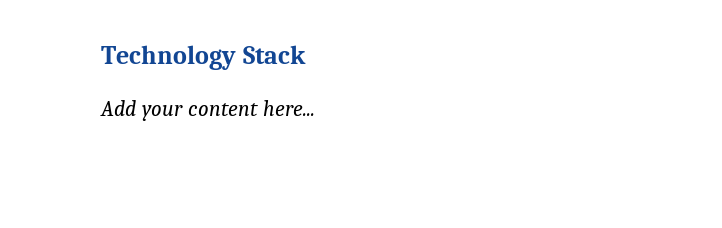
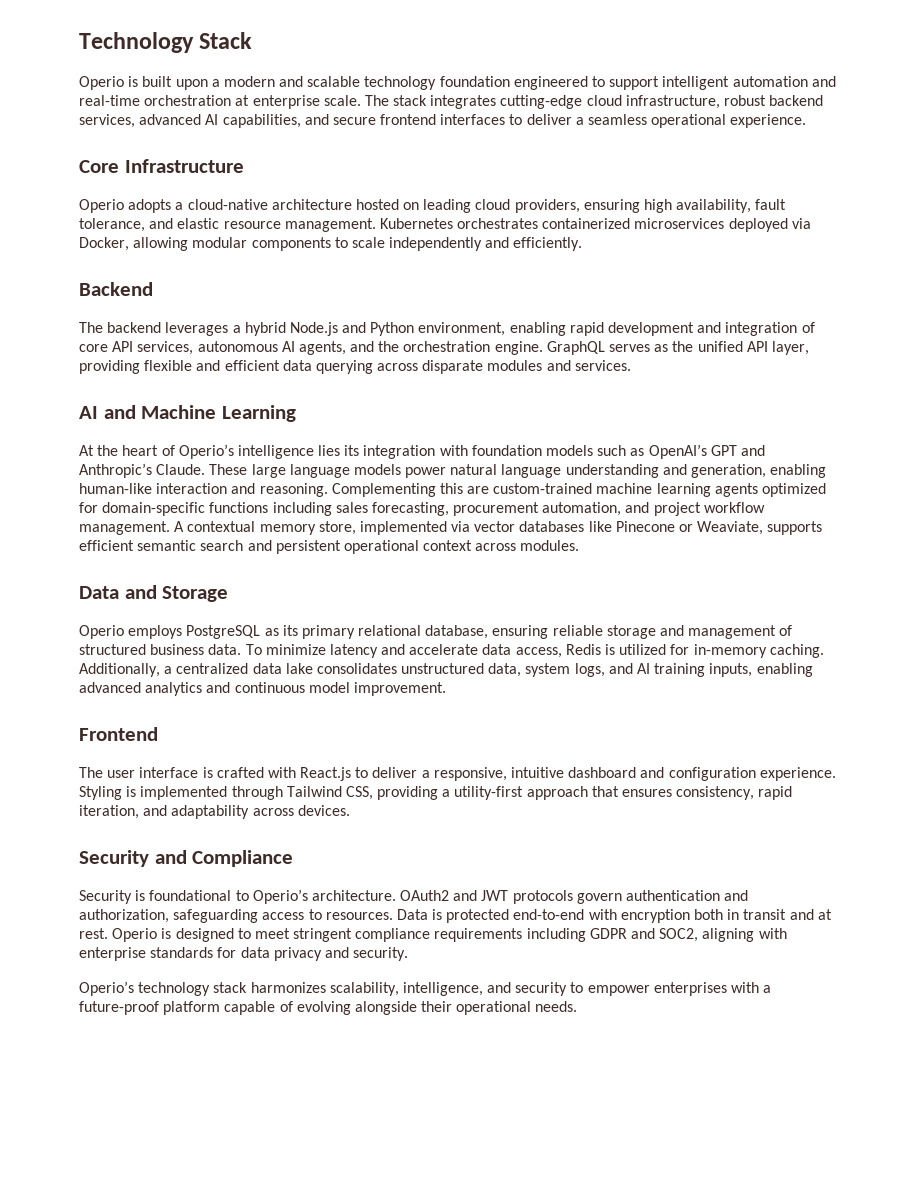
- Add your content here...
+ Operio is built upon a modern and scalable technology foundation engineered to support intelligent automation and real-time orchestration at enterprise scale. The stack integrates cutting-edge cloud infrastructure, robust backend services, advanced AI capabilities, and secure frontend interfaces to deliver a seamless operational experience.
+ Core Infrastructure
+ Operio adopts a cloud-native architecture hosted on leading cloud providers, ensuring high availability, fault tolerance, and elastic resource management. Kubernetes orchestrates containerized microservices deployed via Docker, allowing modular components to scale independently and efficiently.
+ Backend
+ The backend leverages a hybrid Node.js and Python environment, enabling rapid development and integration of core API services, autonomous AI agents, and the orchestration engine. GraphQL serves as the unified API layer, providing flexible and efficient data querying across disparate modules and services.
+ AI and Machine Learning
+ At the heart of Operio’s intelligence lies its integration with foundation models such as OpenAI’s GPT and Anthropic’s Claude. These large language models power natural language understanding and generation, enabling human-like interaction and reasoning. Complementing this are custom-trained machine learning agents optimized for domain-specific functions including sales forecasting, procurement automation, and project workflow management. A contextual memory store, implemented via vector databases like Pinecone or Weaviate, supports efficient semantic search and persistent operational context across modules.
+ Data and Storage
+ Operio employs PostgreSQL as its primary relational database, ensuring reliable storage and management of structured business data. To minimize latency and accelerate data access, Redis is utilized for in-memory caching. Additionally, a centralized data lake consolidates unstructured data, system logs, and AI training inputs, enabling advanced analytics and continuous model improvement.
+ Frontend
+ The user interface is crafted with React.js to deliver a responsive, intuitive dashboard and configuration experience. Styling is implemented through Tailwind CSS, providing a utility-first approach that ensures consistency, rapid iteration, and adaptability across devices.
+ Security and Compliance
+ Security is foundational to Operio’s architecture. OAuth2 and JWT protocols govern authentication and authorization, safeguarding access to resources. Data is protected end-to-end with encryption both in transit and at rest. Operio is designed to meet stringent compliance requirements including GDPR and SOC2, aligning with enterprise standards for data privacy and security.
+ Operio’s technology stack harmonizes scalability, intelligence, and security to empower enterprises with a future-proof platform capable of evolving alongside their operational needs.

